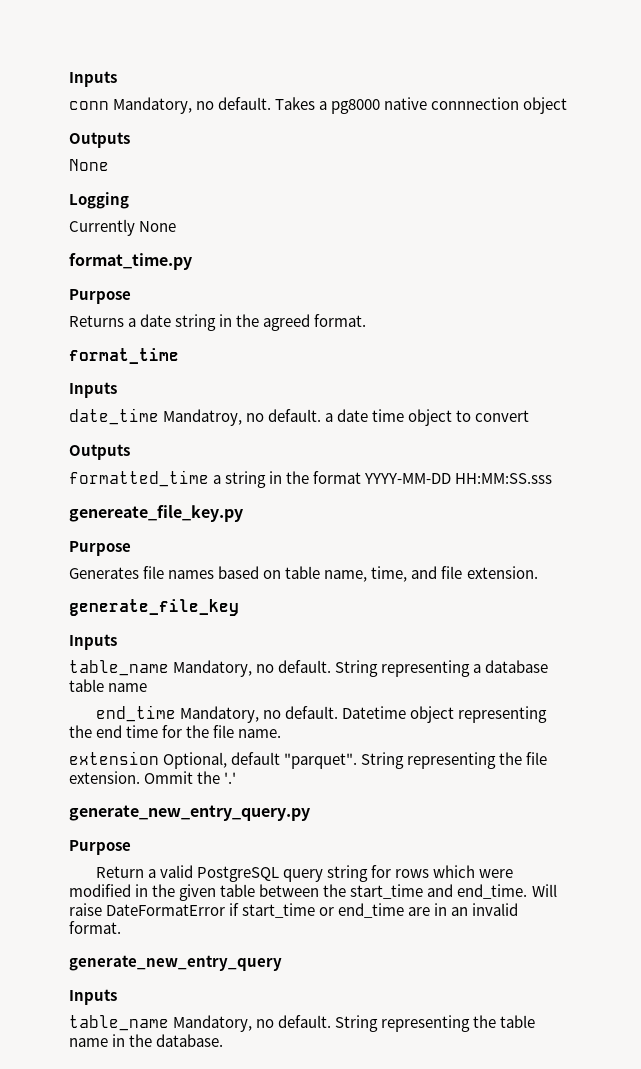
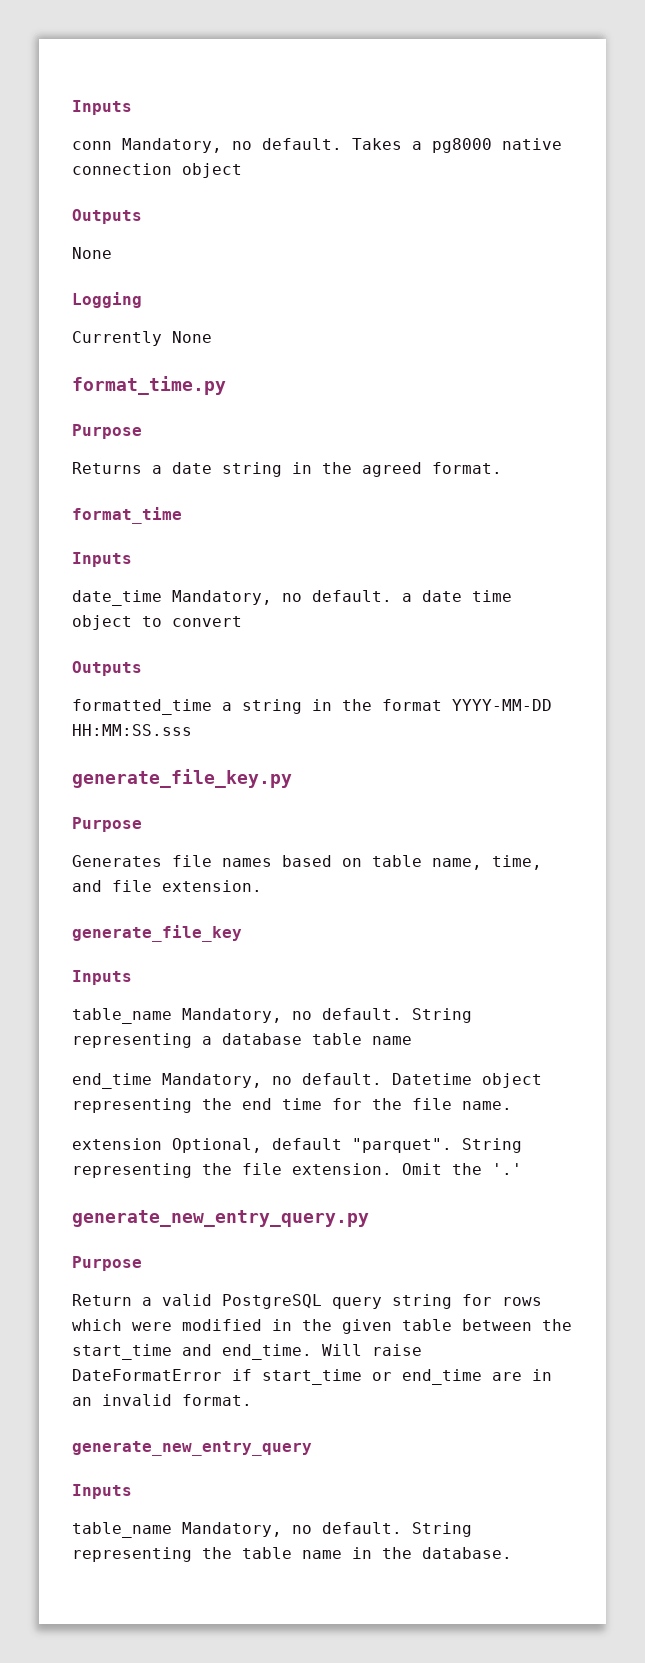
- Takes a pg8000 native connnection object
+ Takes a pg8000 native connection object
- date_time Mandatroy, no default. a date time object to convert
+ date_time Mandatory, no default. a date time object to convert
- genereate_file_key.py
+ generate_file_key.py
- Ommit the '.'
+ Omit the '.'

